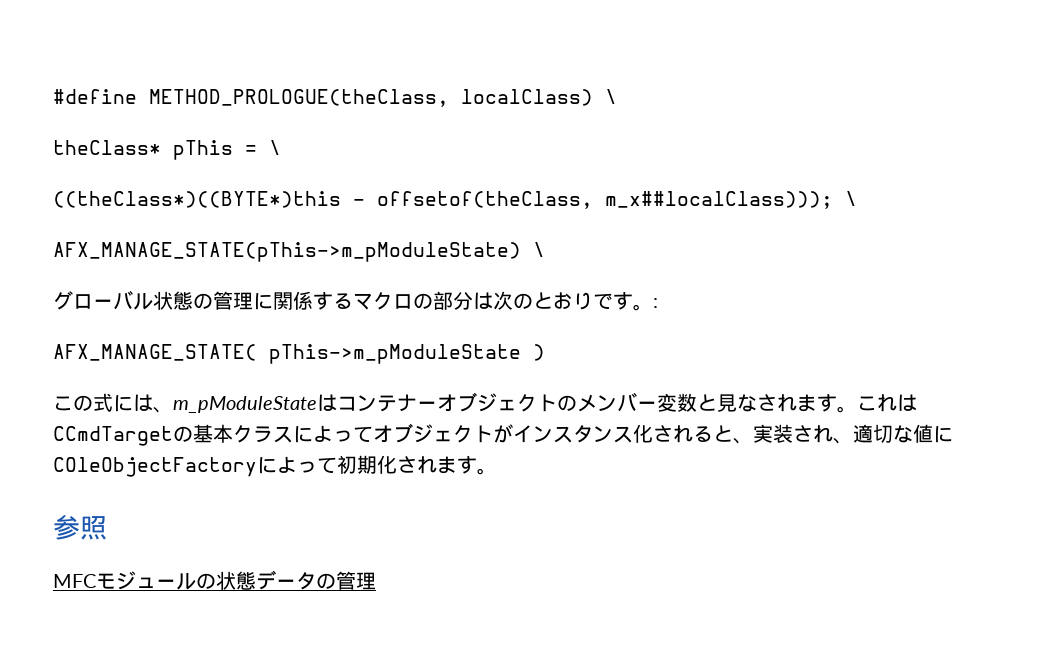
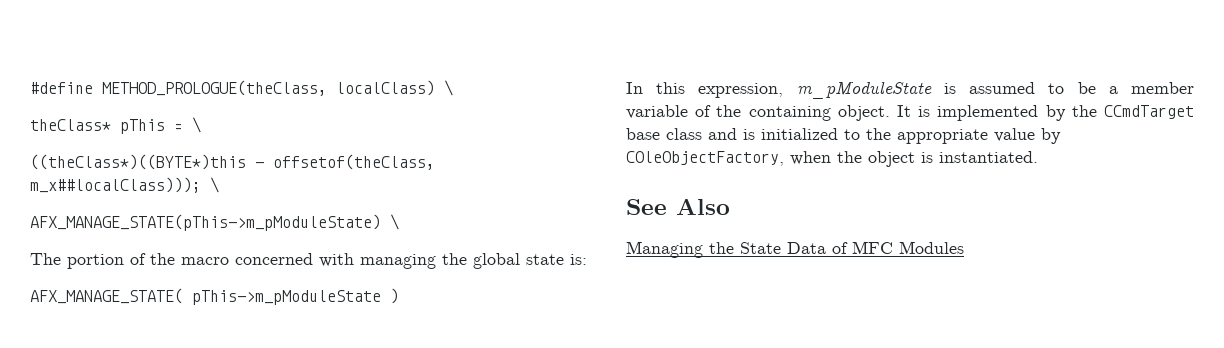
- グローバル状態の管理に関係するマクロの部分は次のとおりです。:
+ The portion of the macro concerned with managing the global state is:
  AFX_MANAGE_STATE( pThis->m_pModuleState )
- この式には、m_pModuleStateはコンテナーオブジェクトのメンバー変数と見なされます。これはCCmdTargetの基本クラスによってオブジェクトがインスタンス化されると、実装され、適切な値にCOleObjectFactoryによって初期化されます。
- 参照
- MFCモジュールの状態データの管理
+ In this expression, m_pModuleState is assumed to be a member variable of the containing object. It is implemented by the CCmdTarget base class and is initialized to the appropriate value by COleObjectFactory, when the object is instantiated.
+ See Also
+ Managing the State Data of MFC Modules

